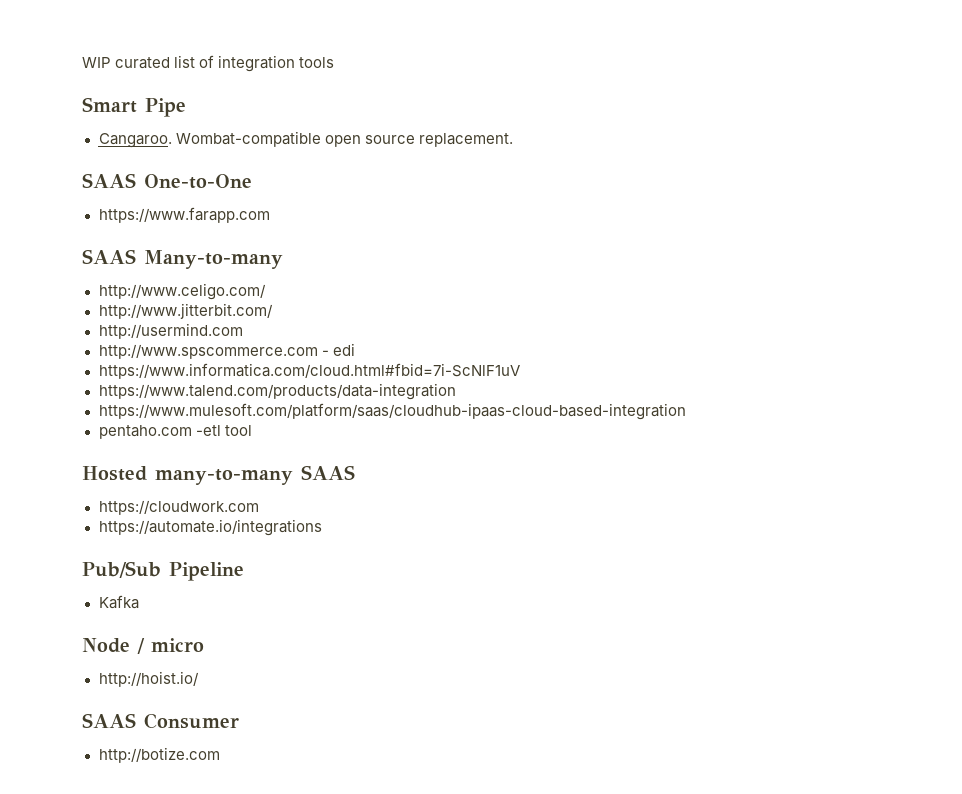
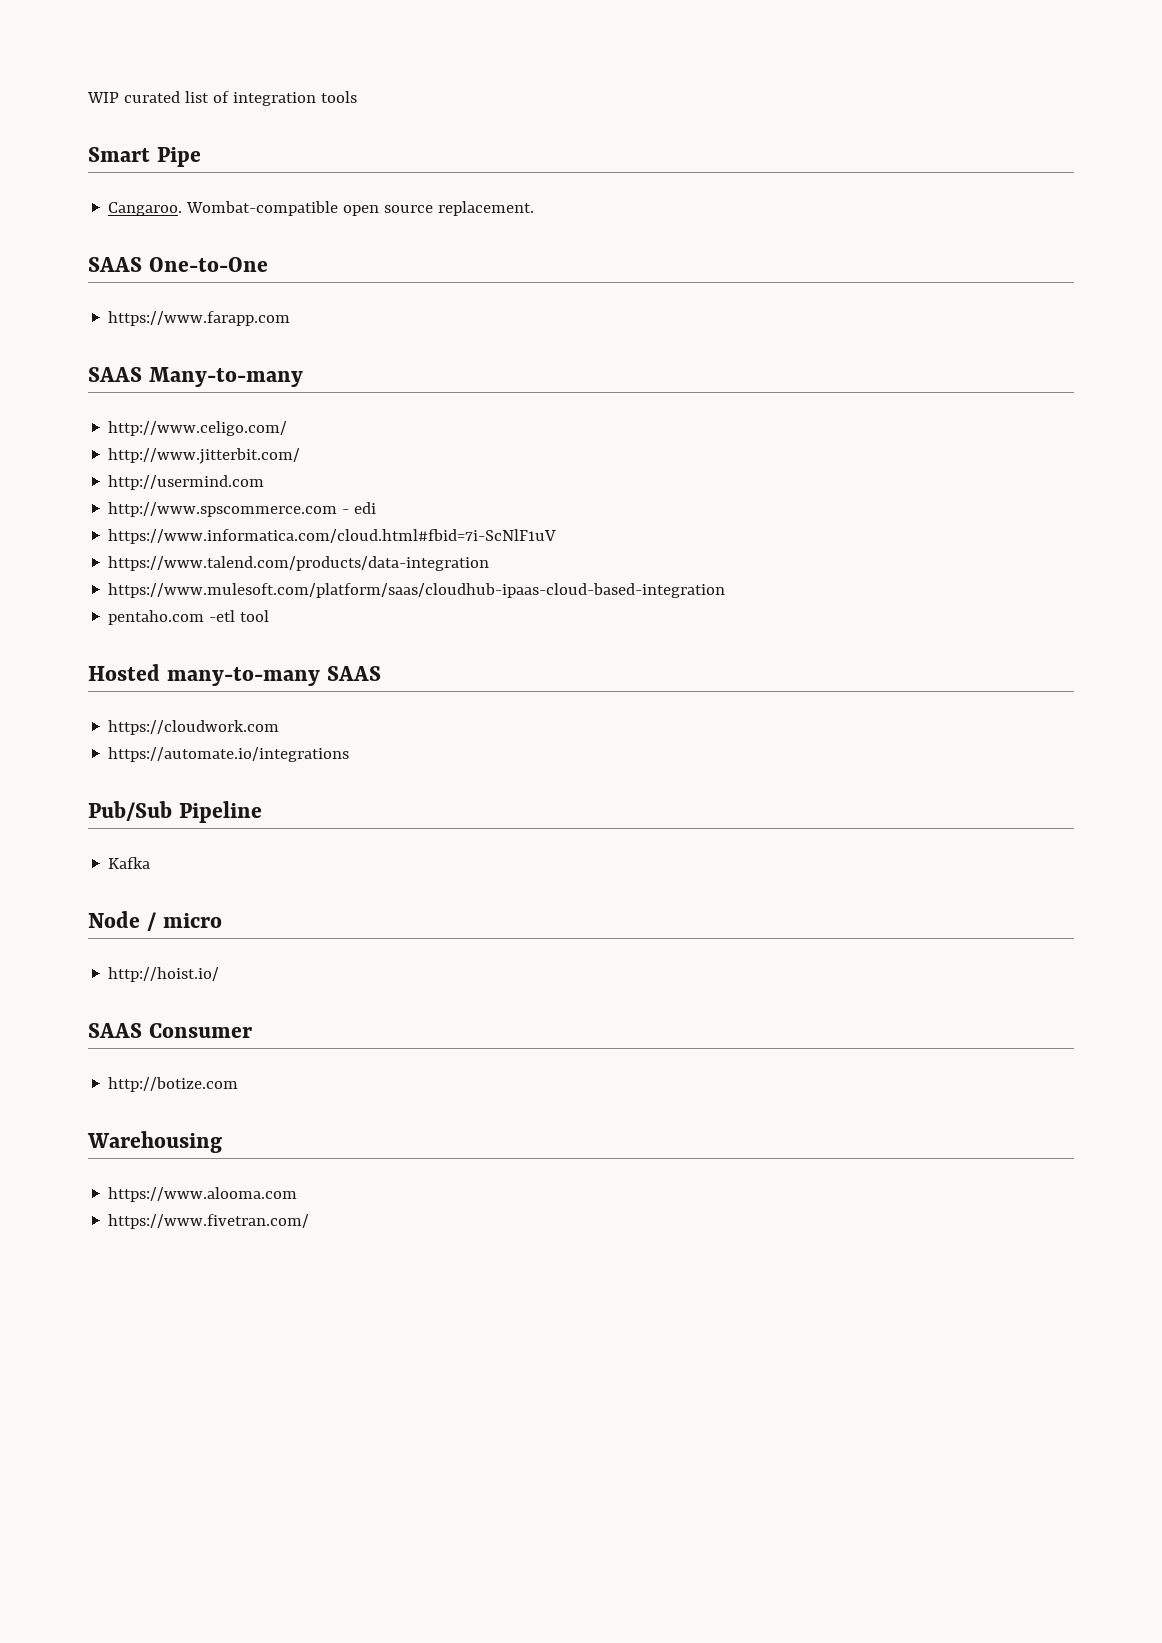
+ Warehousing
+ https://www.alooma.com
+ https://www.fivetran.com/

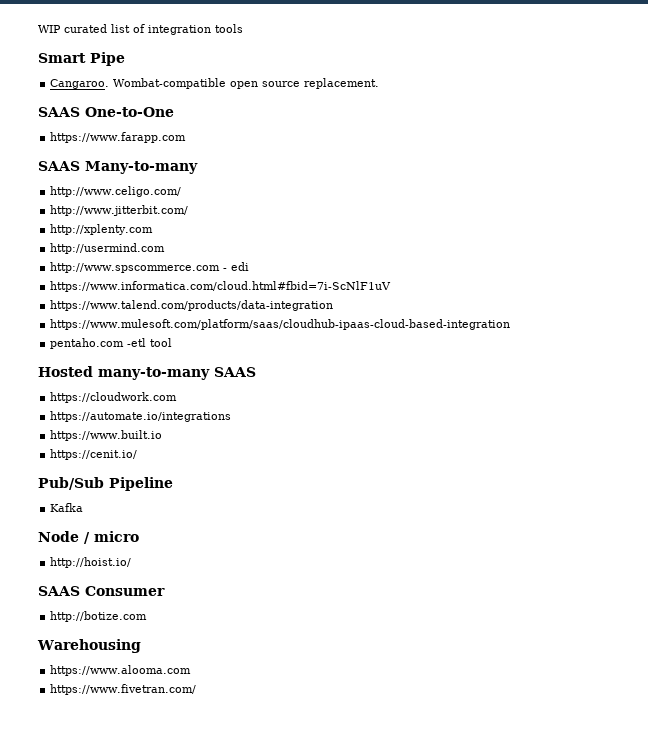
+ http://xplenty.com
+ https://www.built.io
+ https://cenit.io/

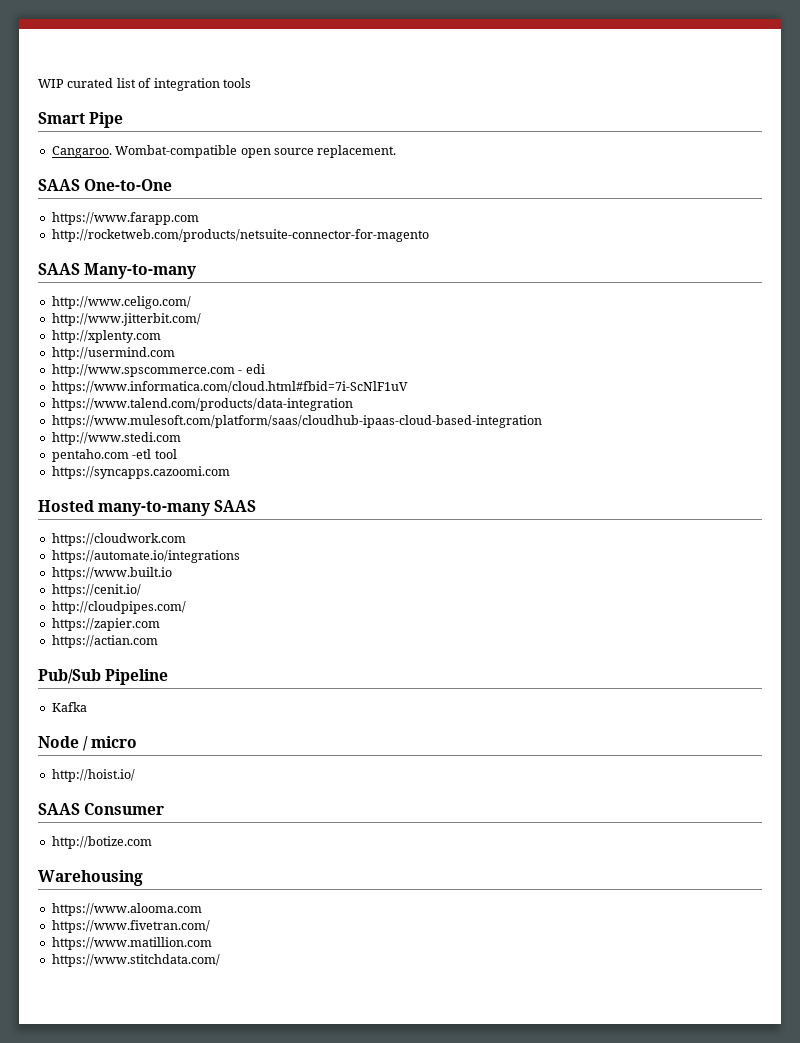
+ http://rocketweb.com/products/netsuite-connector-for-magento
+ http://www.stedi.com
+ https://syncapps.cazoomi.com
+ http://cloudpipes.com/
+ https://zapier.com
+ https://actian.com
+ https://www.matillion.com
+ https://www.stitchdata.com/

